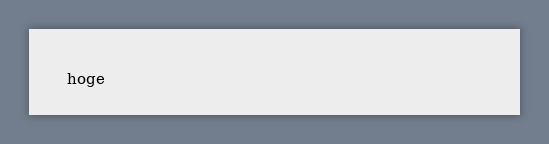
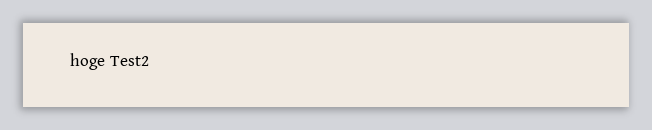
- hoge
+ hoge Test2

